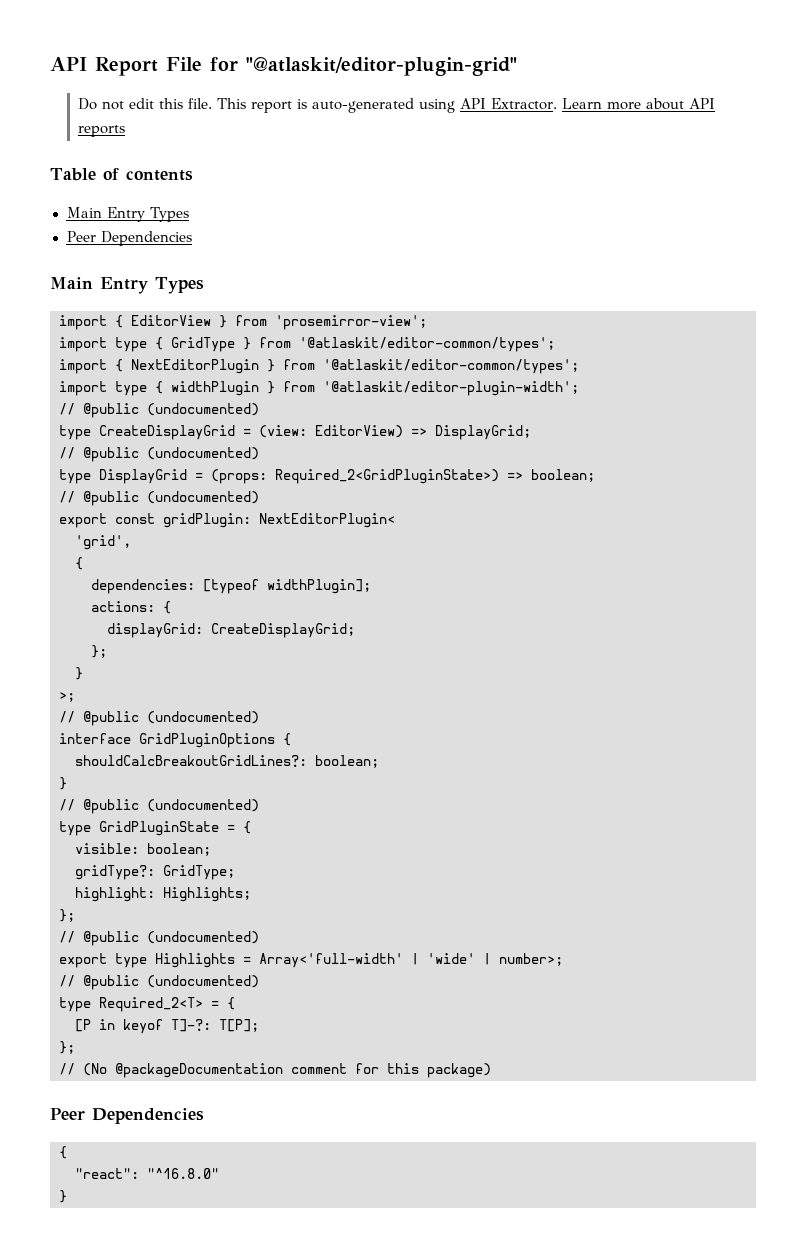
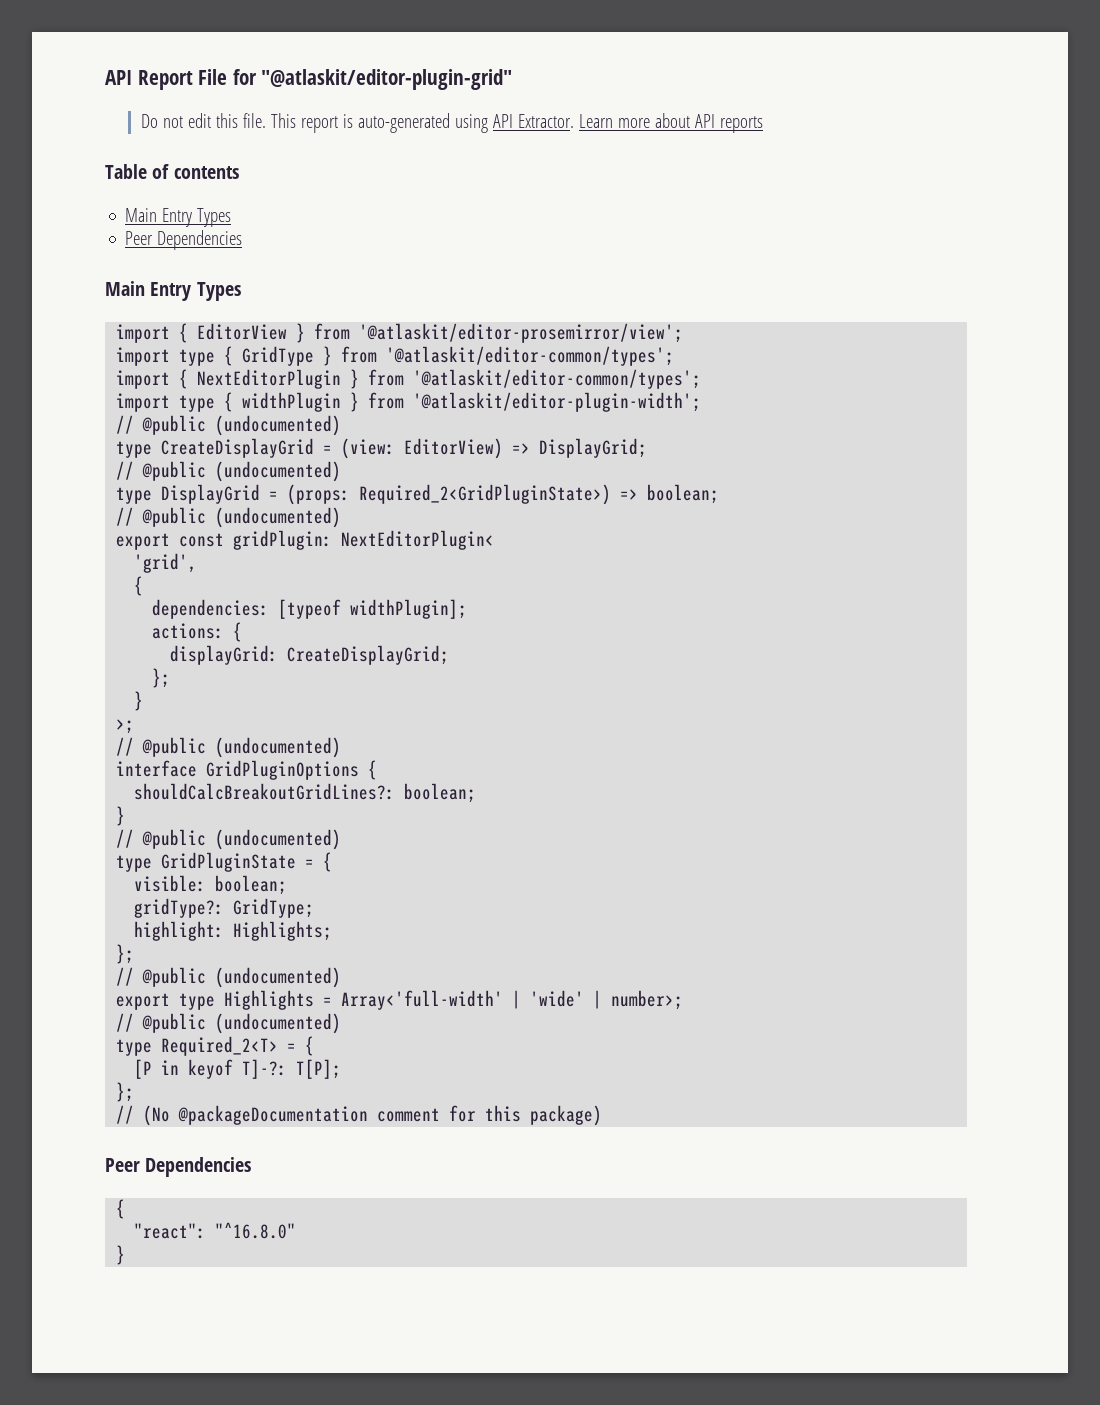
- import { EditorView } from 'prosemirror-view';
+ import { EditorView } from '@atlaskit/editor-prosemirror/view';

